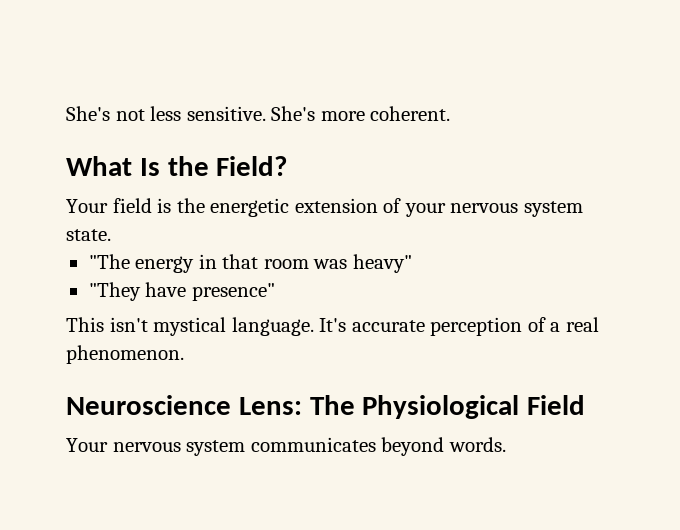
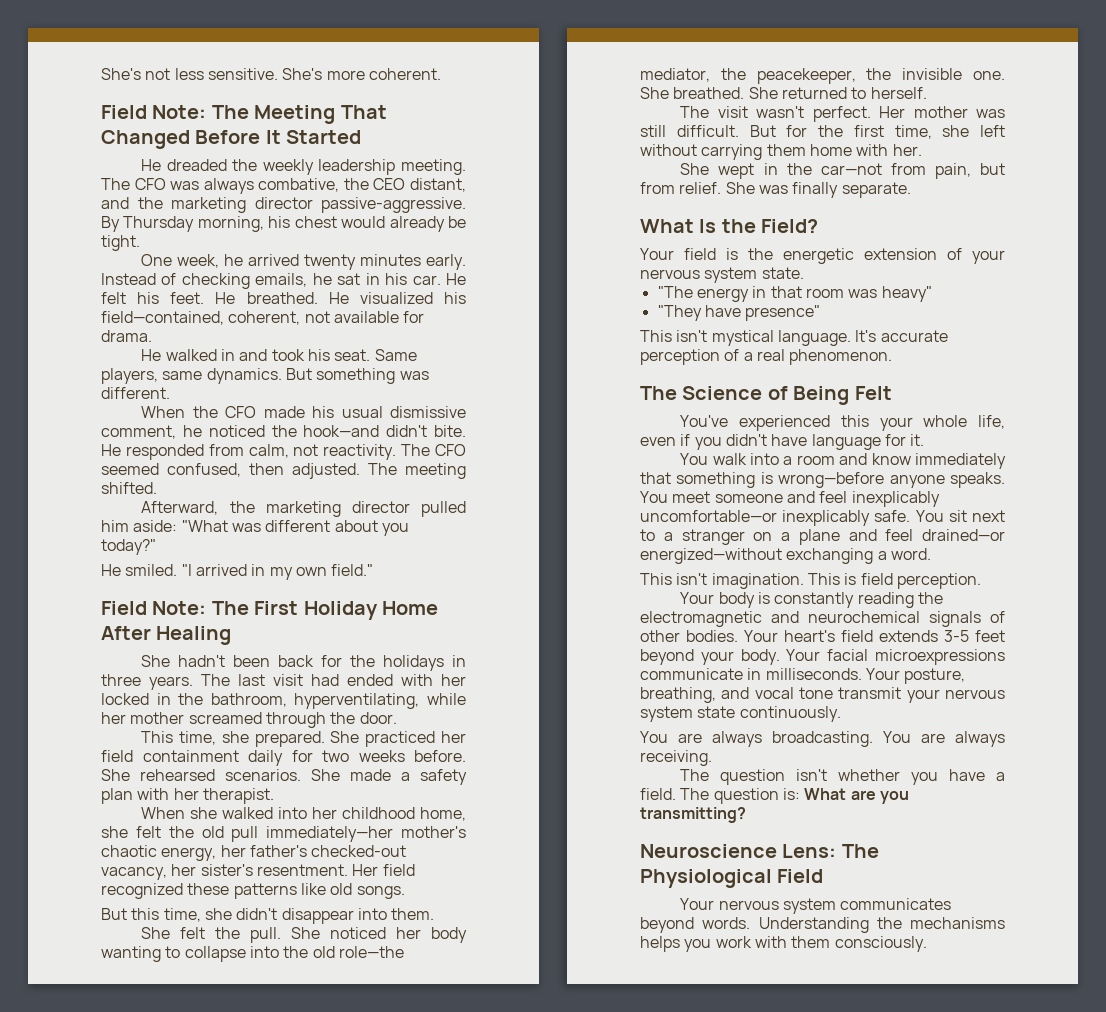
+ Field Note: The Meeting That Changed Before It Started
+ He dreaded the weekly leadership meeting. The CFO was always combative, the CEO distant, and the marketing director passive-aggressive. By Thursday morning, his chest would already be tight.
+ One week, he arrived twenty minutes early. Instead of checking emails, he sat in his car. He felt his feet. He breathed. He visualized his field—contained, coherent, not available for drama.
+ He walked in and took his seat. Same players, same dynamics. But something was different.
+ When the CFO made his usual dismissive comment, he noticed the hook—and didn't bite. He responded from calm, not reactivity. The CFO seemed confused, then adjusted. The meeting shifted.
+ Afterward, the marketing director pulled him aside: "What was different about you today?"
+ He smiled. "I arrived in my own field."
+ Field Note: The First Holiday Home After Healing
+ She hadn't been back for the holidays in three years. The last visit had ended with her locked in the bathroom, hyperventilating, while her mother screamed through the door.
+ This time, she prepared. She practiced her field containment daily for two weeks before. She rehearsed scenarios. She made a safety plan with her therapist.
+ When she walked into her childhood home, she felt the old pull immediately—her mother's chaotic energy, her father's checked-out vacancy, her sister's resentment. Her field recognized these patterns like old songs.
+ But this time, she didn't disappear into them.
+ She felt the pull. She noticed her body wanting to collapse into the old role—the mediator, the peacekeeper, the invisible one. She breathed. She returned to herself.
+ The visit wasn't perfect. Her mother was still difficult. But for the first time, she left without carrying them home with her.
+ She wept in the car—not from pain, but from relief. She was finally separate.
+ The Science of Being Felt
+ You've experienced this your whole life, even if you didn't have language for it.
+ You walk into a room and know immediately that something is wrong—before anyone speaks. You meet someone and feel inexplicably uncomfortable—or inexplicably safe. You sit next to a stranger on a plane and feel drained—or energized—without exchanging a word.
+ This isn't imagination. This is field perception.
+ Your body is constantly reading the electromagnetic and neurochemical signals of other bodies. Your heart's field extends 3-5 feet beyond your body. Your facial microexpressions communicate in milliseconds. Your posture, breathing, and vocal tone transmit your nervous system state continuously.
+ You are always broadcasting. You are always receiving.
+ The question isn't whether you have a field. The question is: What are you transmitting?
+ Understanding the mechanisms helps you work with them consciously.

